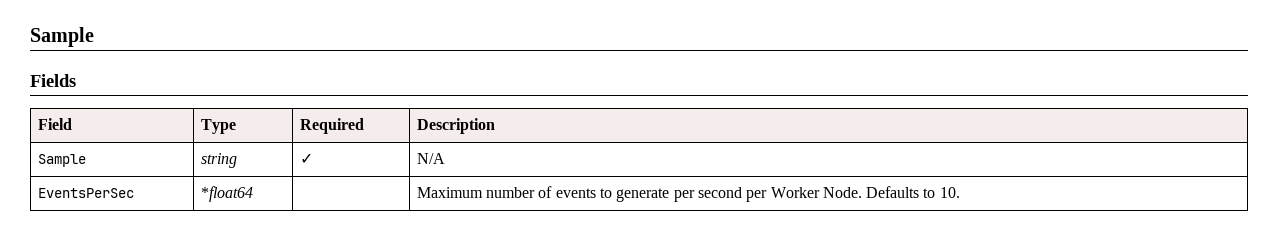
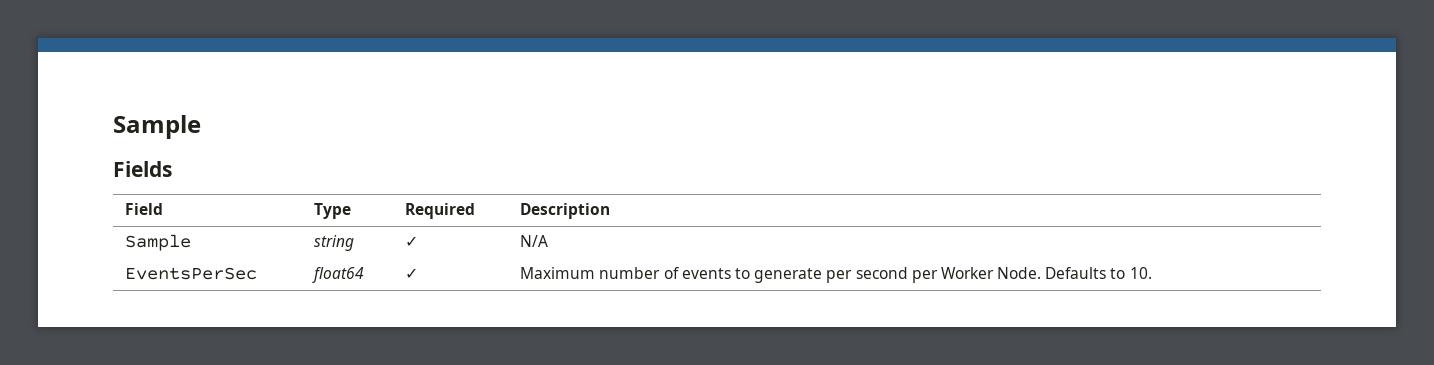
- EventsPerSec | *float64 | | Maximum number of events to generate per second per Worker Node. Defaults to 10.
+ EventsPerSec | float64 | ✓ | Maximum number of events to generate per second per Worker Node. Defaults to 10.

